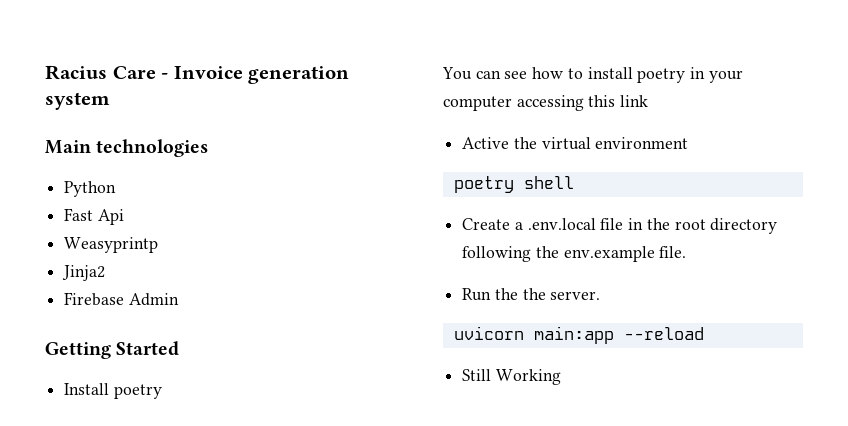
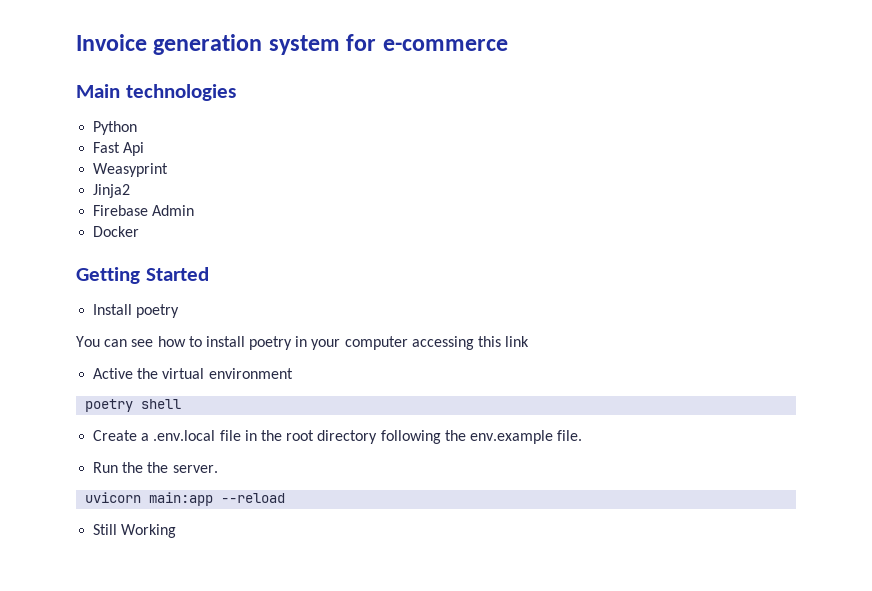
- Racius Care - Invoice generation system
+ Invoice generation system for e-commerce
- Weasyprintp
+ Weasyprint
+ Docker

